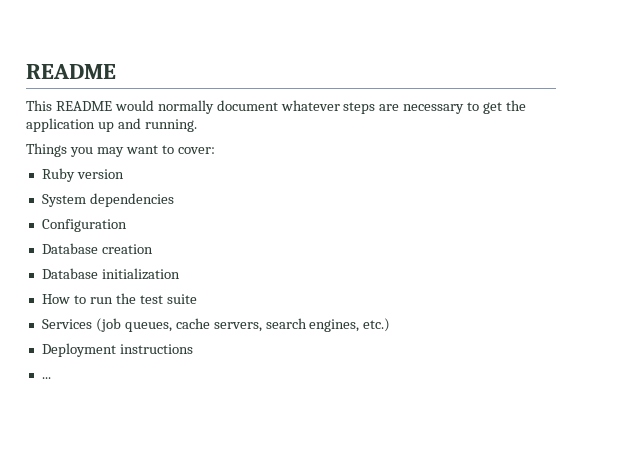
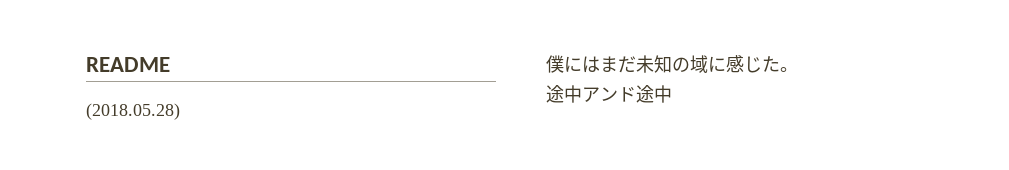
- This README would normally document whatever steps are necessary to get the application up and running.
- Things you may want to cover:
- Ruby version
- System dependencies
- Configuration
- Database creation
- Database initialization
- How to run the test suite
- Services (job queues, cache servers, search engines, etc.)
- Deployment instructions
- ...
+ (2018.05.28)
+ 僕にはまだ未知の域に感じた。
+ 途中アンド途中

